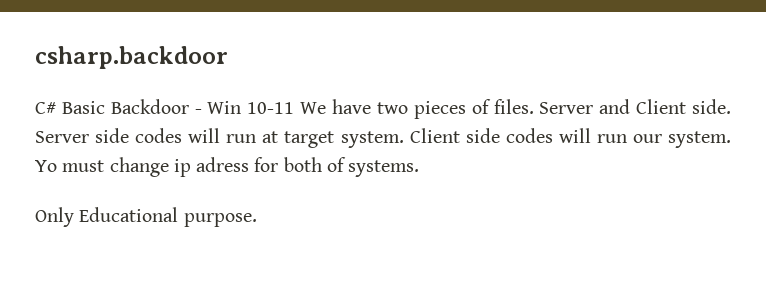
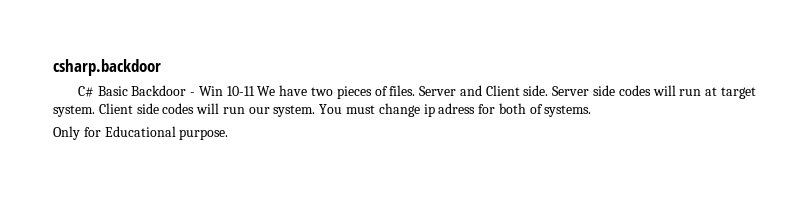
- Yo must change ip adress for both of systems.
+ You must change ip adress for both of systems.
- Only Educational purpose.
+ Only for Educational purpose.

